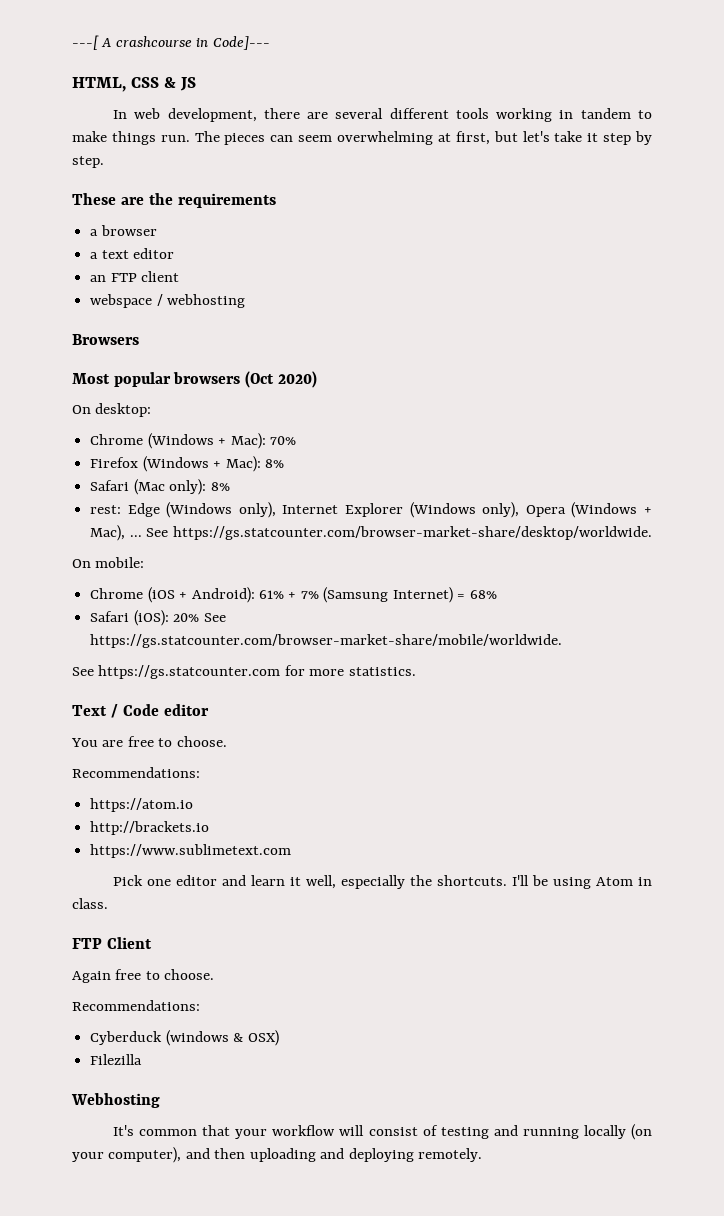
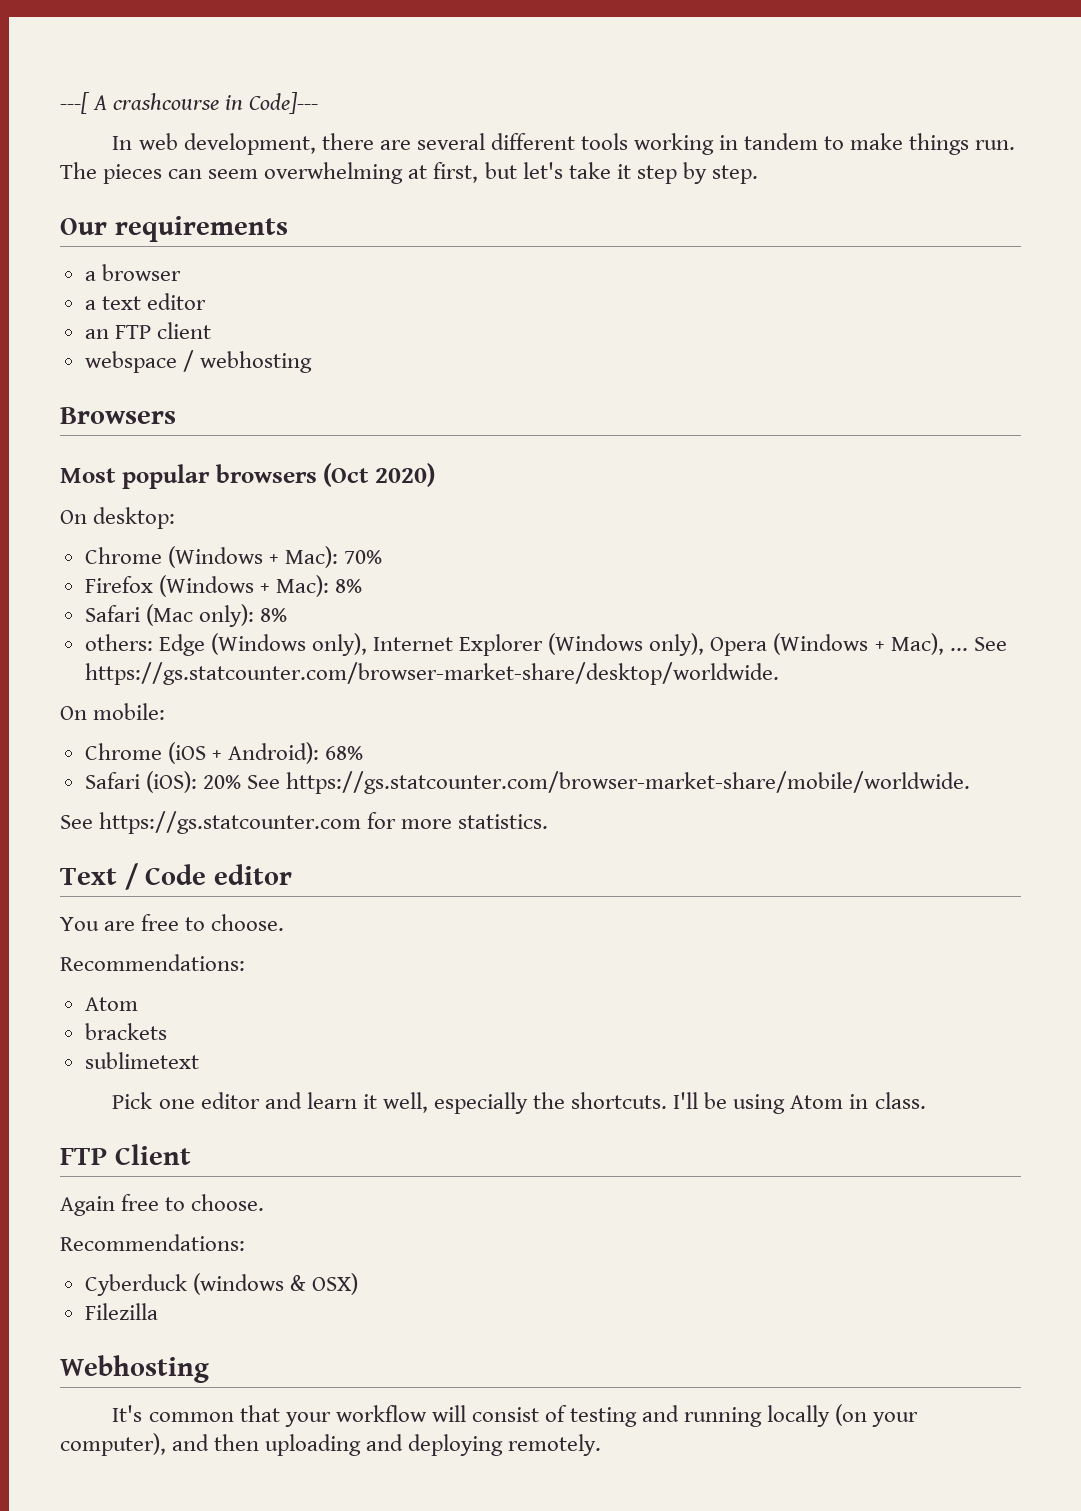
- HTML, CSS & JS
- These are the requirements
+ Our requirements
- rest: Edge (Windows only), Internet Explorer (Windows only), Opera (Windows + Mac), ...
+ others: Edge (Windows only), Internet Explorer (Windows only), Opera (Windows + Mac), ...
- Chrome (iOS + Android): 61% + 7% (Samsung Internet) = 68%
+ Chrome (iOS + Android): 68%
  You are free to choose.
  Recommendations:
- https://atom.io
- http://brackets.io
- https://www.sublimetext.com
+ Atom
+ brackets
+ sublimetext

